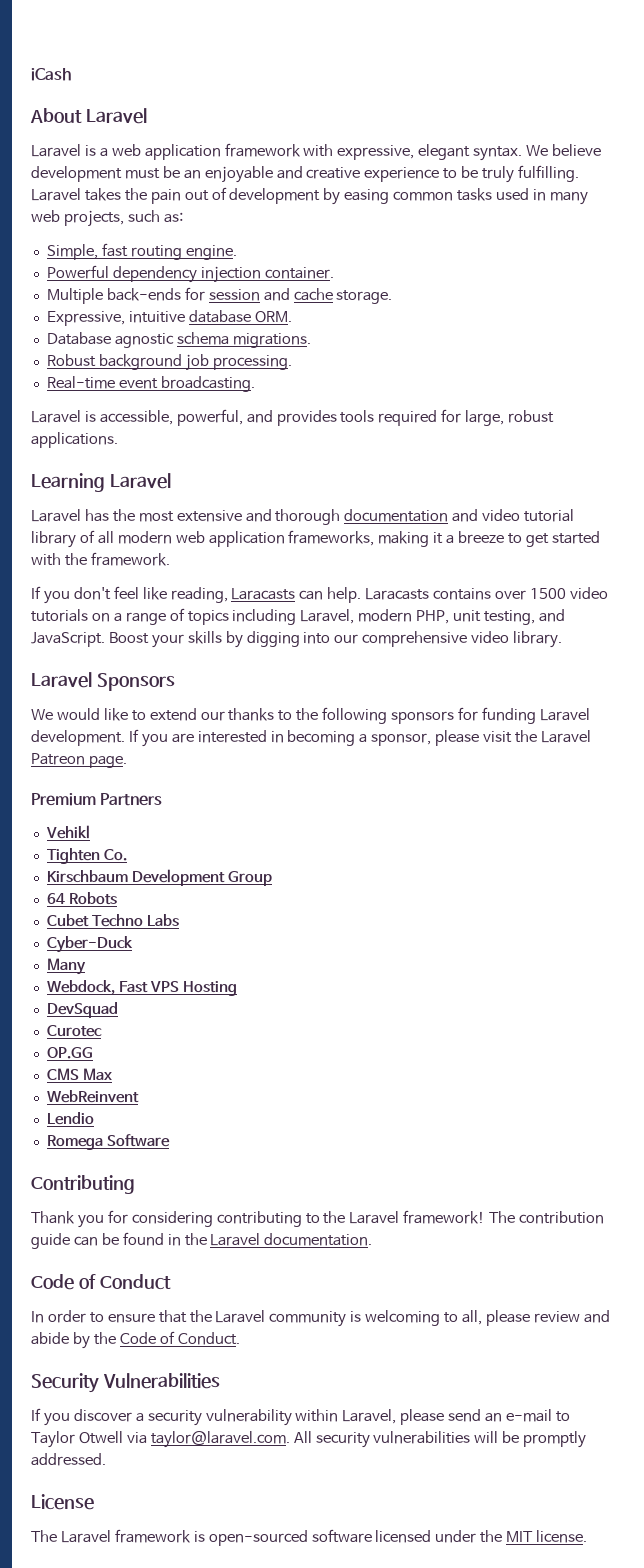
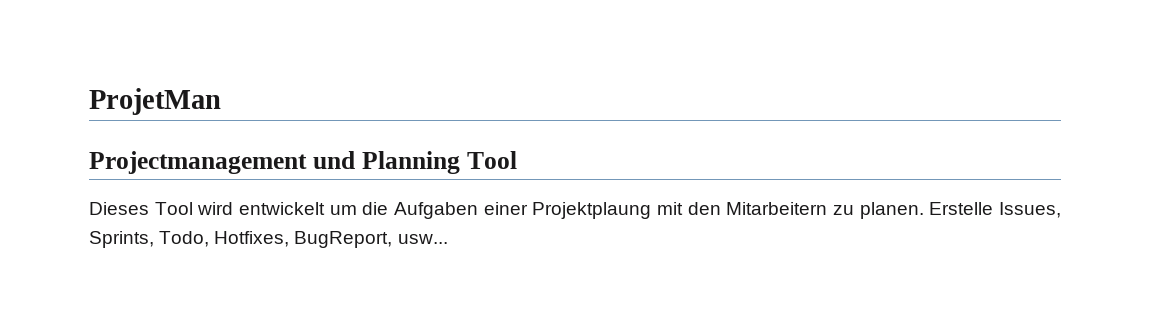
- iCash
- About Laravel
- Laravel is a web application framework with expressive, elegant syntax. We believe development must be an enjoyable and creative experience to be truly fulfilling. Laravel takes the pain out of development by easing common tasks used in many web projects, such as:
- Simple, fast routing engine.
- Powerful dependency injection container.
- Multiple back-ends for session and cache storage.
- Expressive, intuitive database ORM.
- Database agnostic schema migrations.
- Robust background job processing.
- Real-time event broadcasting.
- Laravel is accessible, powerful, and provides tools required for large, robust applications.
- Learning Laravel
- Laravel has the most extensive and thorough documentation and video tutorial library of all modern web application frameworks, making it a breeze to get started with the framework.
- If you don't feel like reading, Laracasts can help. Laracasts contains over 1500 video tutorials on a range of topics including Laravel, modern PHP, unit testing, and JavaScript. Boost your skills by digging into our comprehensive video library.
- Laravel Sponsors
- We would like to extend our thanks to the following sponsors for funding Laravel development. If you are interested in becoming a sponsor, please visit the Laravel Patreon page.
- Premium Partners
- Vehikl
- Tighten Co.
- Kirschbaum Development Group
- 64 Robots
- Cubet Techno Labs
- Cyber-Duck
- Many
- Webdock, Fast VPS Hosting
- DevSquad
- Curotec
- OP.GG
- CMS Max
- WebReinvent
- Lendio
- Romega Software
- Contributing
- Thank you for considering contributing to the Laravel framework! The contribution guide can be found in the Laravel documentation.
- Code of Conduct
- In order to ensure that the Laravel community is welcoming to all, please review and abide by the Code of Conduct.
- Security Vulnerabilities
- If you discover a security vulnerability within Laravel, please send an e-mail to Taylor Otwell via taylor@laravel.com. All security vulnerabilities will be promptly addressed.
- License
- The Laravel framework is open-sourced software licensed under the MIT license.
+ ProjetMan
+ Projectmanagement und Planning Tool
+ Dieses Tool wird entwickelt um die Aufgaben einer Projektplaung mit den Mitarbeitern zu planen. Erstelle Issues, Sprints, Todo, Hotfixes, BugReport, usw...

